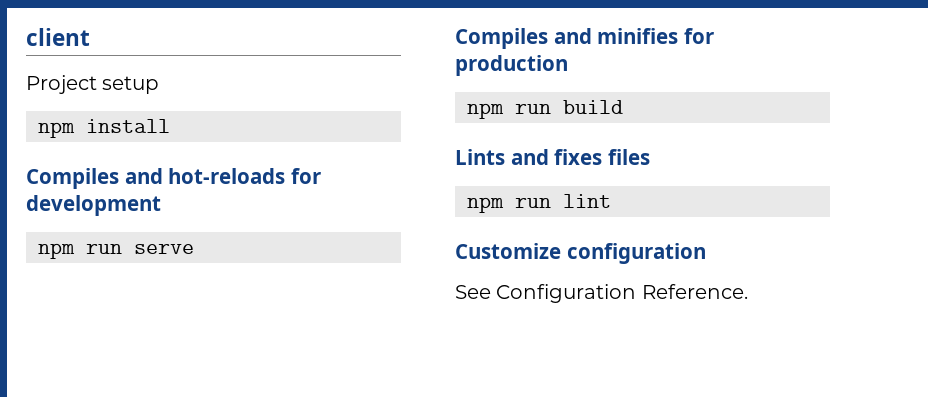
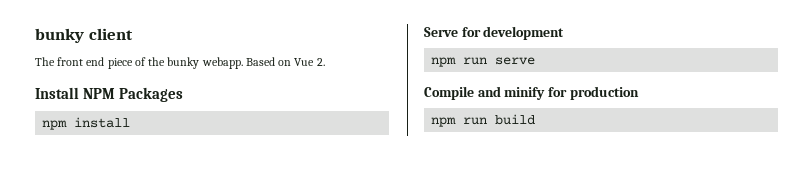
- client
+ bunky client
- Project setup
+ The front end piece of the bunky webapp. Based on Vue 2.
+ Install NPM Packages
- Compiles and hot-reloads for development
+ Serve for development
- Compiles and minifies for production
+ Compile and minify for production
- Lints and fixes files
- npm run lint
- Customize configuration
- See Configuration Reference.

